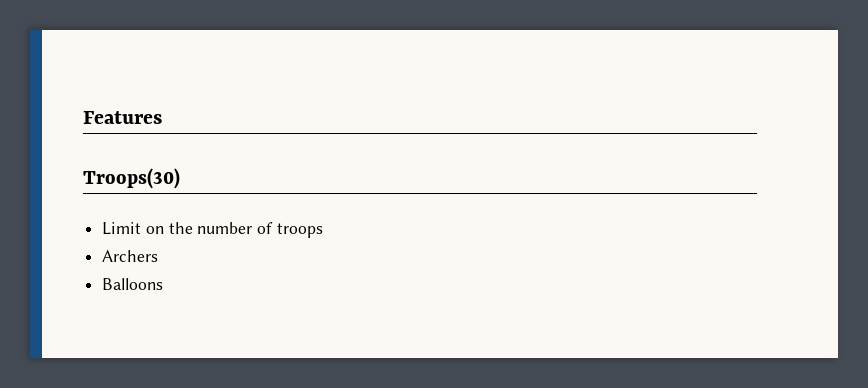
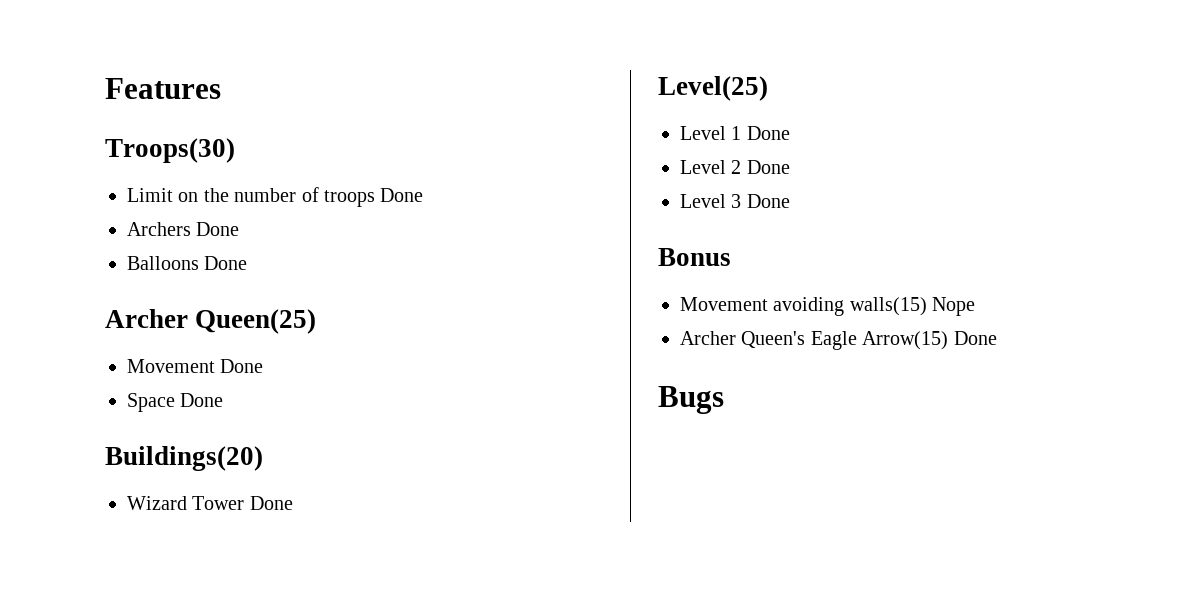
- Limit on the number of troops
+ Limit on the number of troops Done
- Archers
+ Archers Done
- Balloons
+ Balloons Done
+ Archer Queen(25)
+ Movement Done
+ Space Done
+ Buildings(20)
+ Wizard Tower Done
+ Level(25)
+ Level 1 Done
+ Level 2 Done
+ Level 3 Done
+ Bonus
+ Movement avoiding walls(15) Nope
+ Archer Queen's Eagle Arrow(15) Done
+ Bugs

